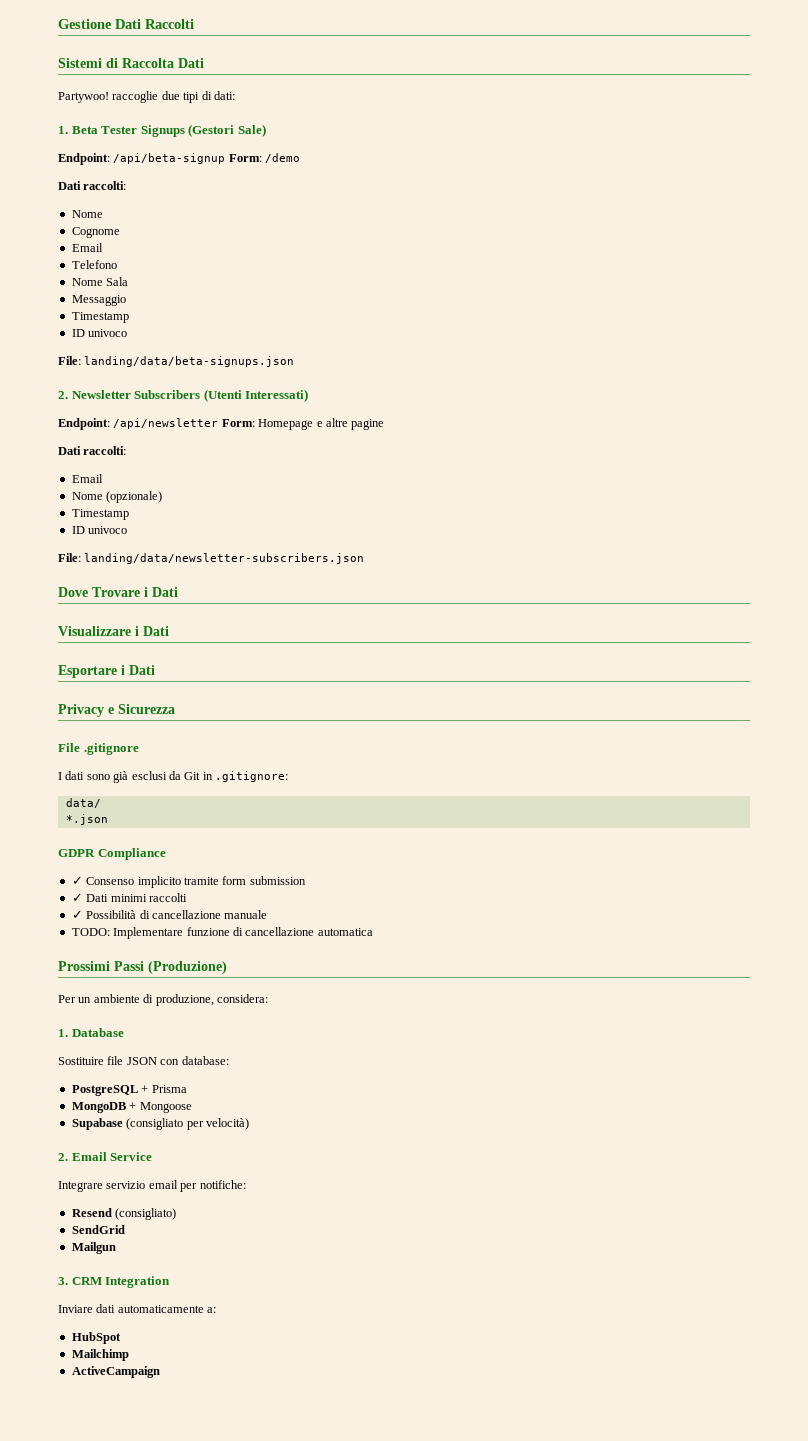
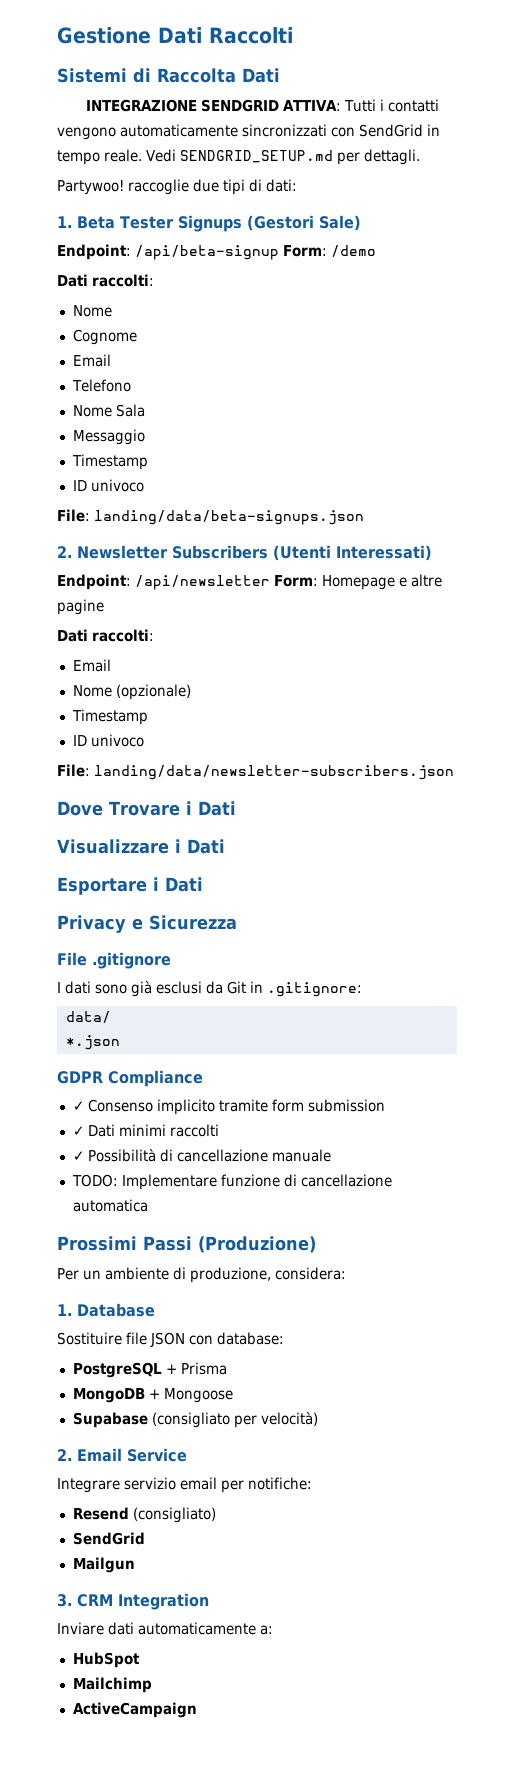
+ INTEGRAZIONE SENDGRID ATTIVA: Tutti i contatti vengono automaticamente sincronizzati con SendGrid in tempo reale. Vedi SENDGRID_SETUP.md per dettagli.

